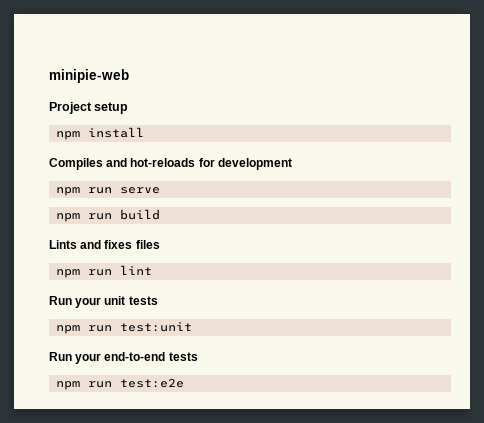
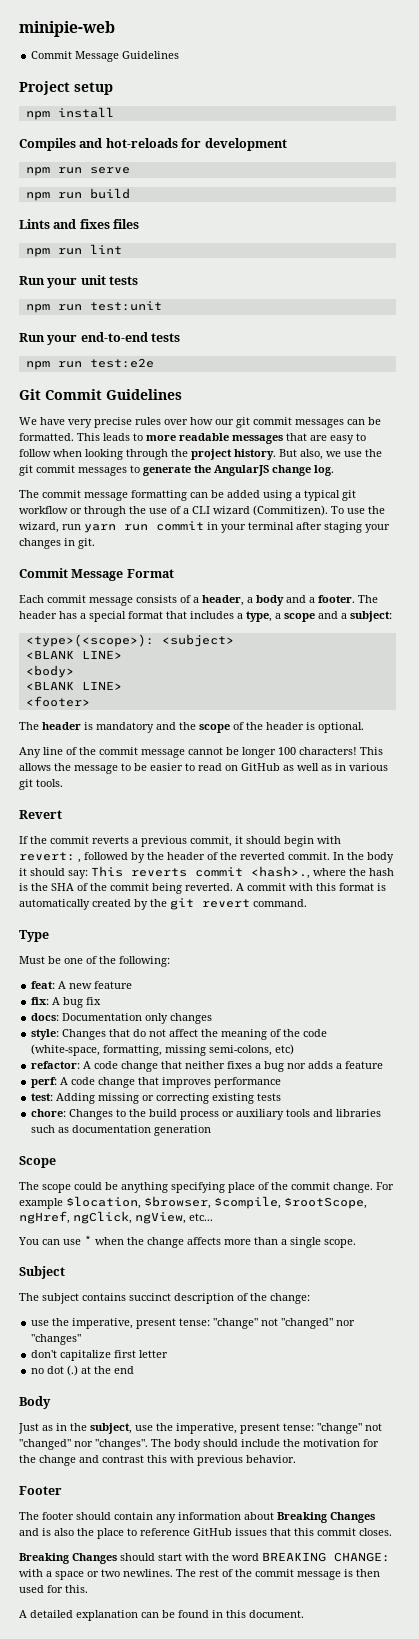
+ Commit Message Guidelines
+ Git Commit Guidelines
+ We have very precise rules over how our git commit messages can be formatted. This leads to more readable messages that are easy to follow when looking through the project history. But also, we use the git commit messages to generate the AngularJS change log.
+ The commit message formatting can be added using a typical git workflow or through the use of a CLI wizard (Commitizen). To use the wizard, run yarn run commit in your terminal after staging your changes in git.
+ Commit Message Format
+ Each commit message consists of a header, a body and a footer. The header has a special format that includes a type, a scope and a subject:
+ <type>(<scope>): <subject>
+ <BLANK LINE>
+ <body>
+ <BLANK LINE>
+ <footer>
+ The header is mandatory and the scope of the header is optional.
+ Any line of the commit message cannot be longer 100 characters! This allows the message to be easier to read on GitHub as well as in various git tools.
+ Revert
+ If the commit reverts a previous commit, it should begin with revert: , followed by the header of the reverted commit. In the body it should say: This reverts commit <hash>., where the hash is the SHA of the commit being reverted. A commit with this format is automatically created by the git revert command.
+ Type
+ Must be one of the following:
+ feat: A new feature
+ fix: A bug fix
+ docs: Documentation only changes
+ style: Changes that do not affect the meaning of the code (white-space, formatting, missing semi-colons, etc)
+ refactor: A code change that neither fixes a bug nor adds a feature
+ perf: A code change that improves performance
+ test: Adding missing or correcting existing tests
+ chore: Changes to the build process or auxiliary tools and libraries such as documentation generation
+ Scope
+ The scope could be anything specifying place of the commit change. For example $location, $browser, $compile, $rootScope, ngHref, ngClick, ngView, etc...
+ You can use * when the change affects more than a single scope.
+ Subject
+ The subject contains succinct description of the change:
+ use the imperative, present tense: "change" not "changed" nor "changes"
+ don't capitalize first letter
+ no dot (.) at the end
+ Body
+ Just as in the subject, use the imperative, present tense: "change" not "changed" nor "changes". The body should include the motivation for the change and contrast this with previous behavior.
+ Footer
+ The footer should contain any information about Breaking Changes and is also the place to reference GitHub issues that this commit closes.
+ Breaking Changes should start with the word BREAKING CHANGE: with a space or two newlines. The rest of the commit message is then used for this.
+ A detailed explanation can be found in this document.

